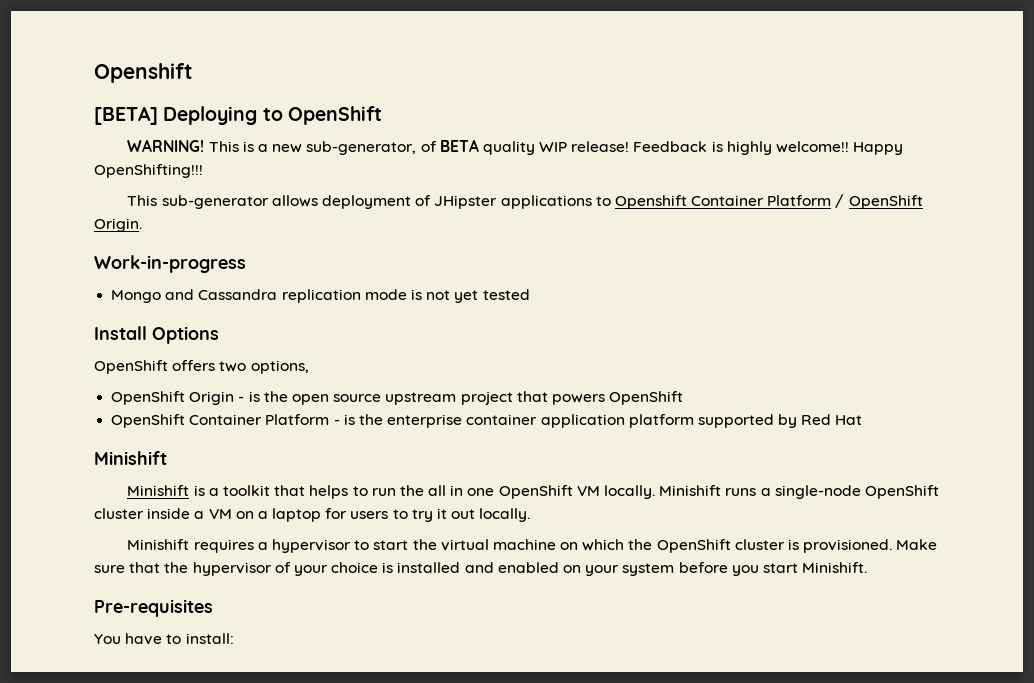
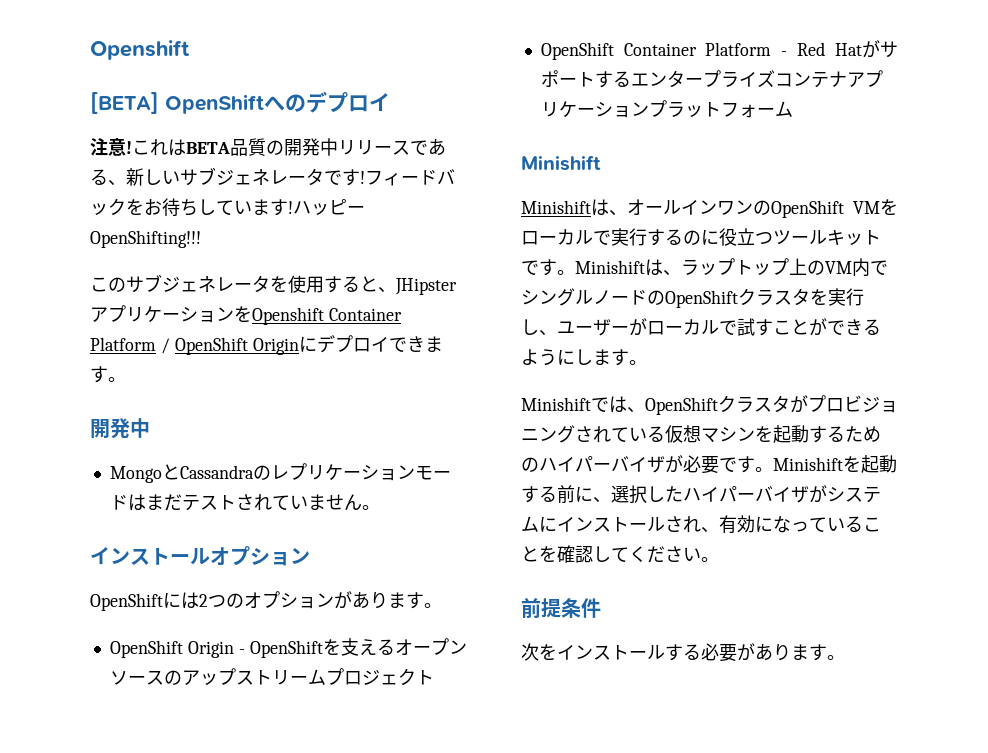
- [BETA] Deploying to OpenShift
- WARNING! This is a new sub-generator, of BETA quality WIP release! Feedback is highly welcome!! Happy OpenShifting!!!
- This sub-generator allows deployment of JHipster applications to Openshift Container Platform / OpenShift Origin.
- Work-in-progress
- Mongo and Cassandra replication mode is not yet tested
- Install Options
- OpenShift offers two options,
- OpenShift Origin - is the open source upstream project that powers OpenShift
- OpenShift Container Platform - is the enterprise container application platform supported by Red Hat
+ [BETA] OpenShiftへのデプロイ
+ 注意!これはBETA品質の開発中リリースである、新しいサブジェネレータです!フィードバックをお待ちしています!ハッピーOpenShifting!!!
+ このサブジェネレータを使用すると、JHipsterアプリケーションをOpenshift Container Platform / OpenShift Originにデプロイできます。
+ 開発中
+ MongoとCassandraのレプリケーションモードはまだテストされていません。
+ インストールオプション
+ OpenShiftには2つのオプションがあります。
+ OpenShift Origin - OpenShiftを支えるオープンソースのアップストリームプロジェクト
+ OpenShift Container Platform - Red Hatがサポートするエンタープライズコンテナアプリケーションプラットフォーム
  Minishift
- Minishift is a toolkit that helps to run the all in one OpenShift VM locally. Minishift runs a single-node OpenShift cluster inside a VM on a laptop for users to try it out locally.
- Minishift requires a hypervisor to start the virtual machine on which the OpenShift cluster is provisioned. Make sure that the hypervisor of your choice is installed and enabled on your system before you start Minishift.
- Pre-requisites
- You have to install:
+ Minishiftは、オールインワンのOpenShift VMをローカルで実行するのに役立つツールキットです。Minishiftは、ラップトップ上のVM内でシングルノードのOpenShiftクラスタを実行し、ユーザーがローカルで試すことができるようにします。
+ Minishiftでは、OpenShiftクラスタがプロビジョニングされている仮想マシンを起動するためのハイパーバイザが必要です。Minishiftを起動する前に、選択したハイパーバイザがシステムにインストールされ、有効になっていることを確認してください。
+ 前提条件
+ 次をインストールする必要があります。

